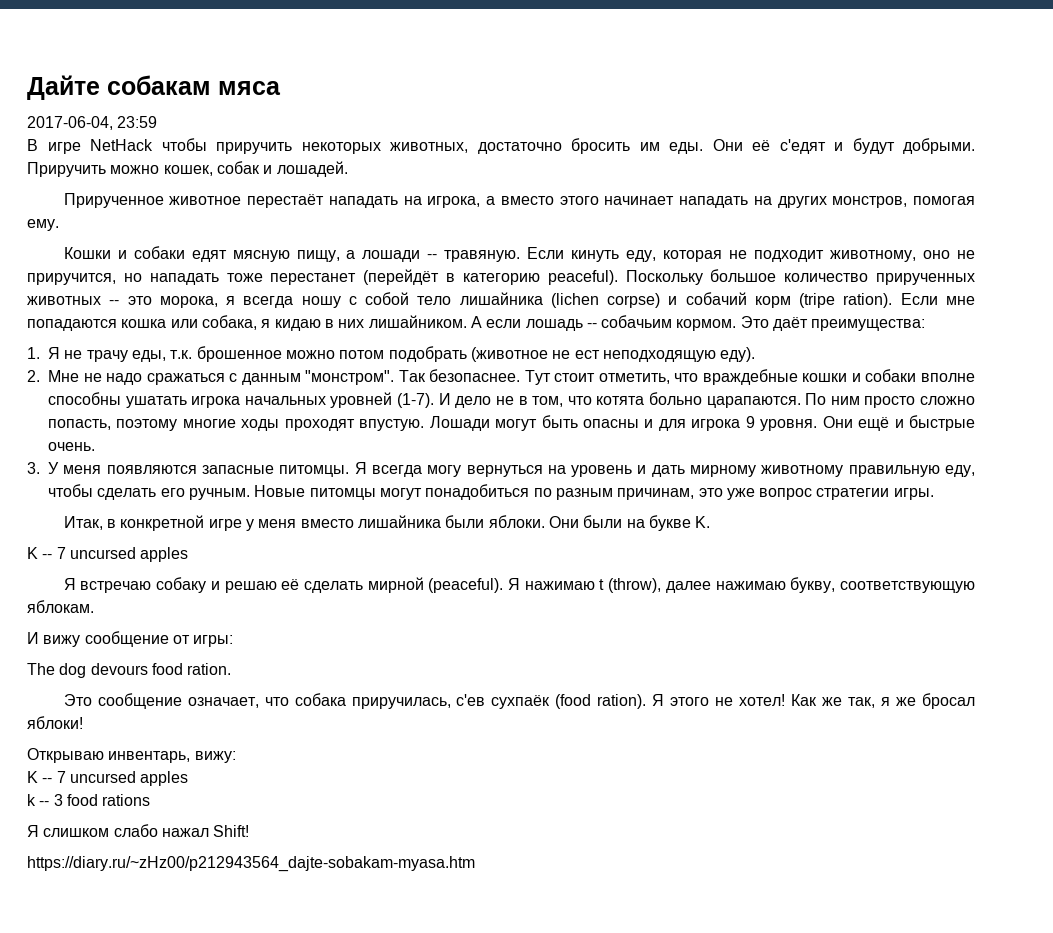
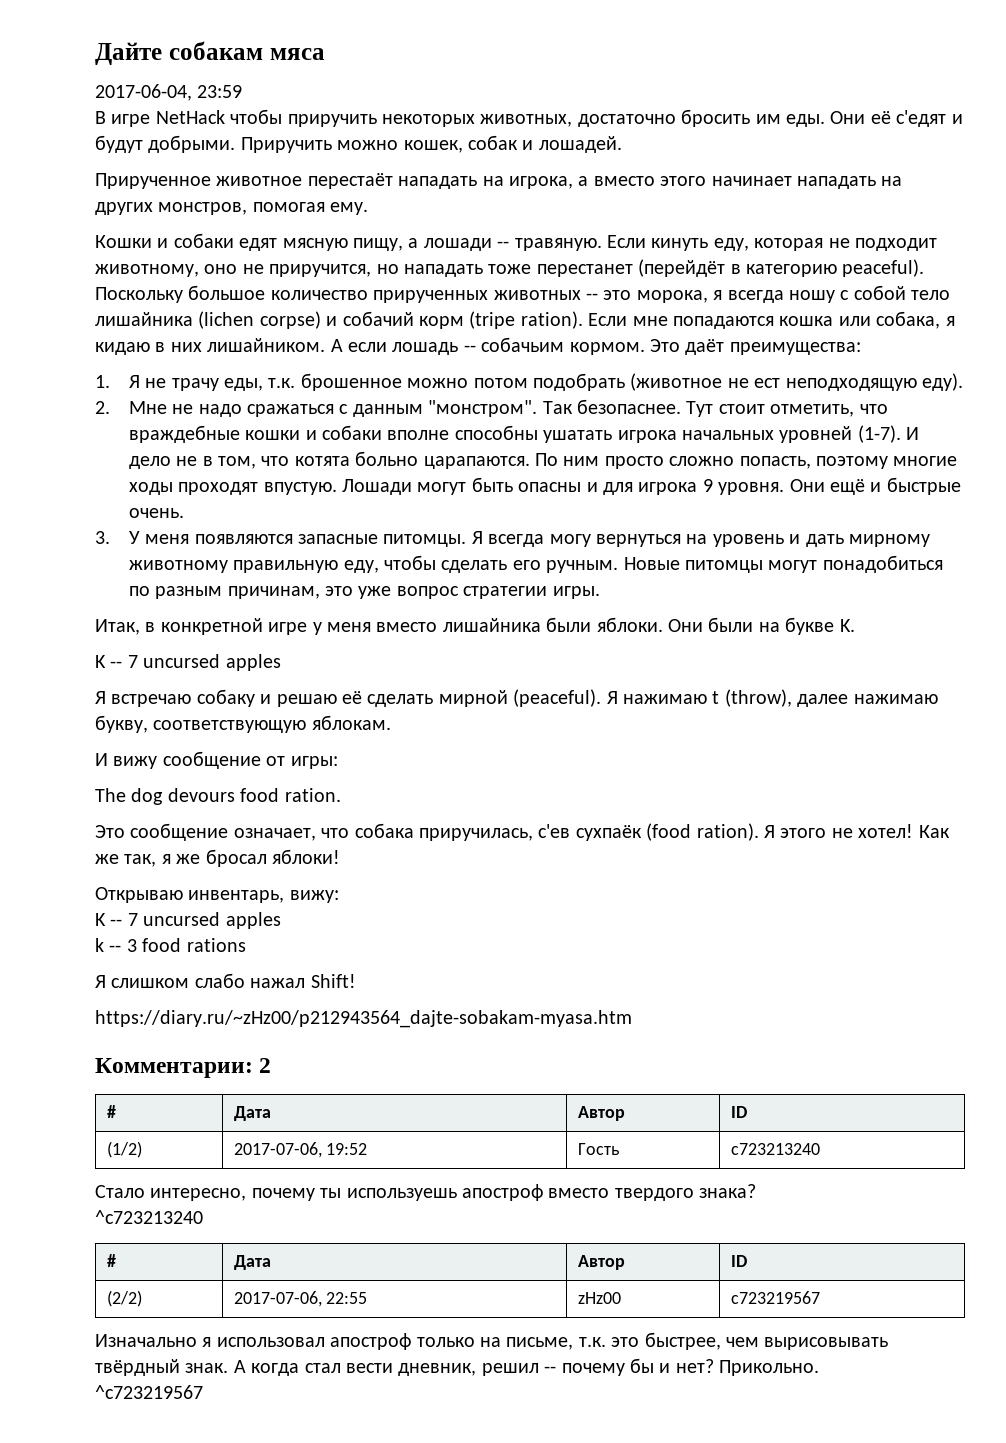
+ Комментарии: 2
+ # | Дата | Автор | ID
+ (1/2) | 2017-07-06, 19:52 | Гость | c723213240
+ Стало интересно, почему ты используешь апостроф вместо твердого знака?
+ ^c723213240
+ # | Дата | Автор | ID
+ (2/2) | 2017-07-06, 22:55 | zHz00 | c723219567
+ Изначально я использовал апостроф только на письме, т.к. это быстрее, чем вырисовывать твёрдный знак. А когда стал вести дневник, решил -- почему бы и нет? Прикольно.
+ ^c723219567

